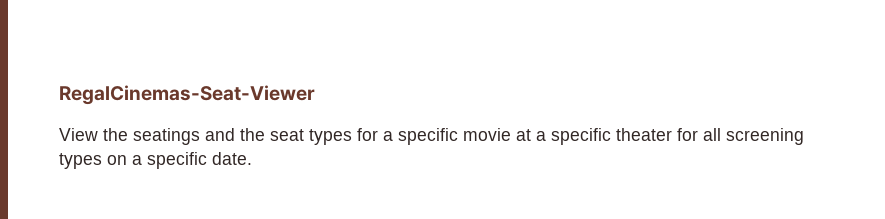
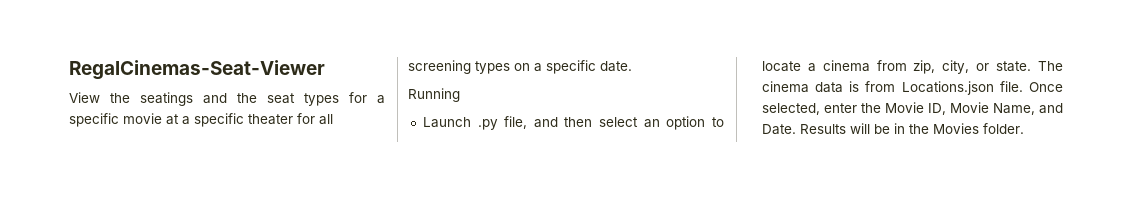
+ Running
+ Launch .py file, and then select an option to locate a cinema from zip, city, or state. The cinema data is from Locations.json file. Once selected, enter the Movie ID, Movie Name, and Date. Results will be in the Movies folder.

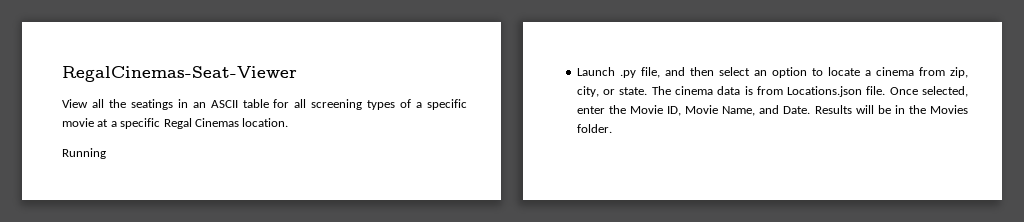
- View the seatings and the seat types for a specific movie at a specific theater for all screening types on a specific date.
+ View all the seatings in an ASCII table for all screening types of a specific movie at a specific Regal Cinemas location.

